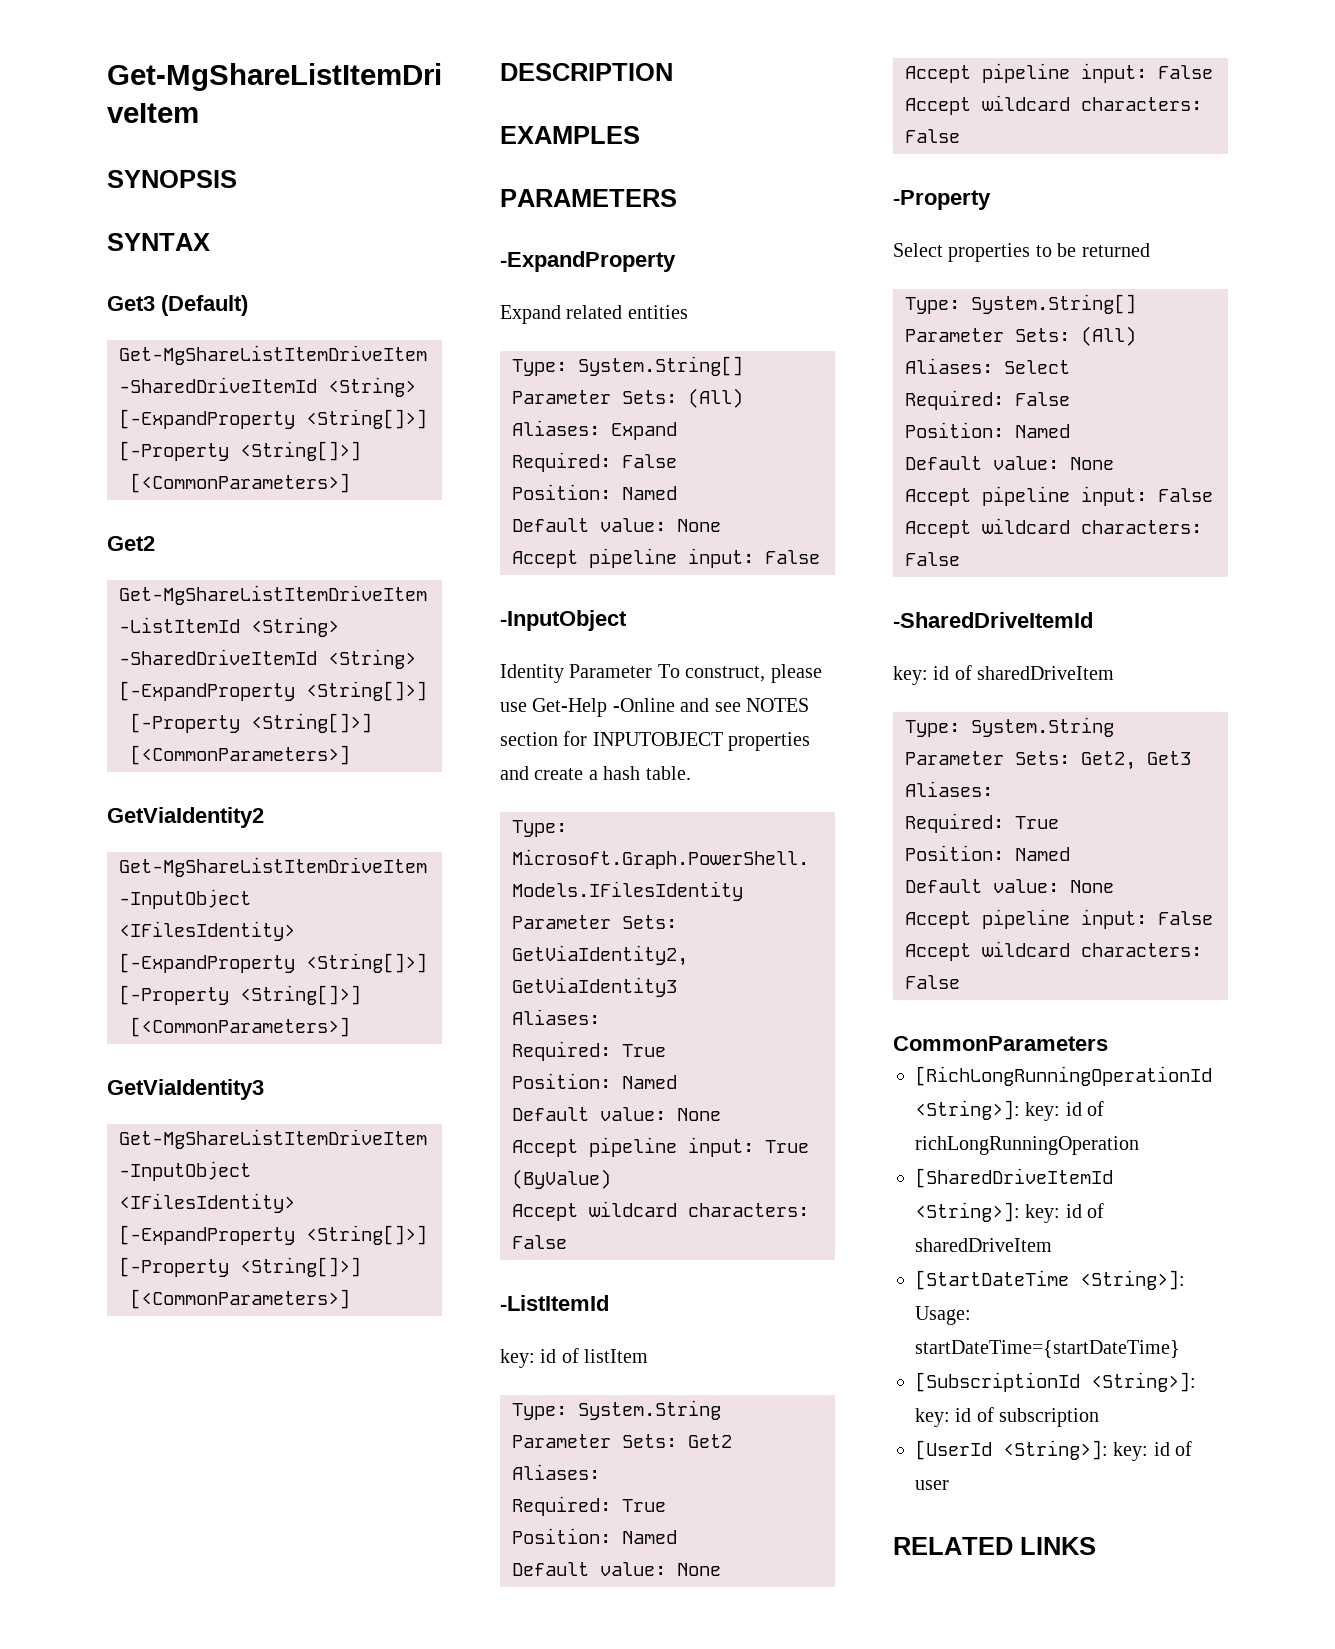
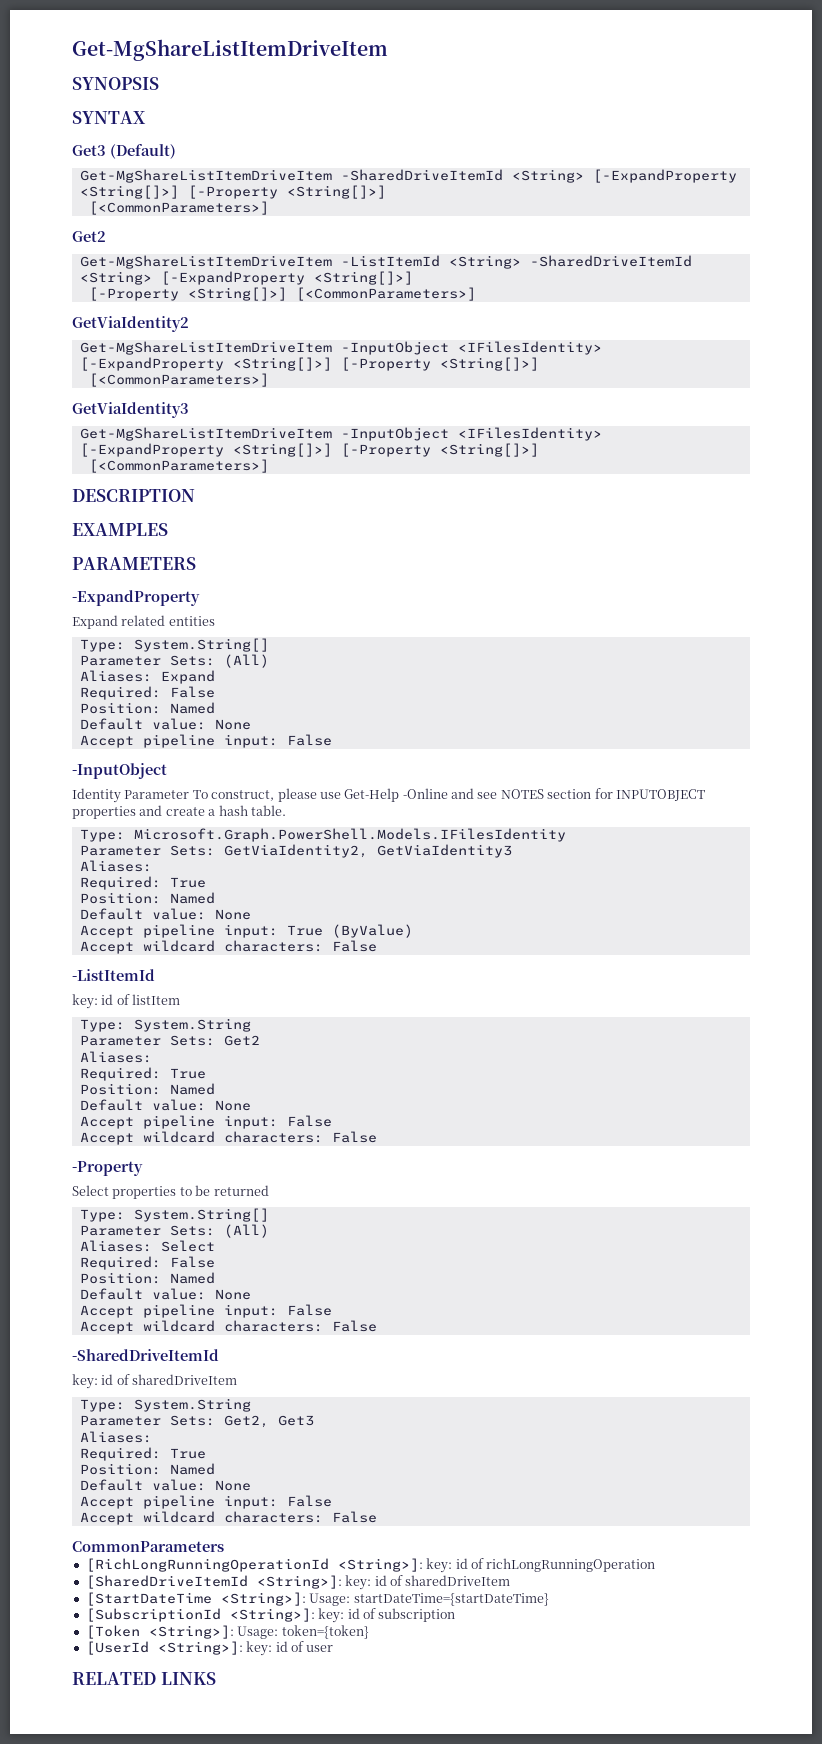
+ [Token <String>]: Usage: token={token}

